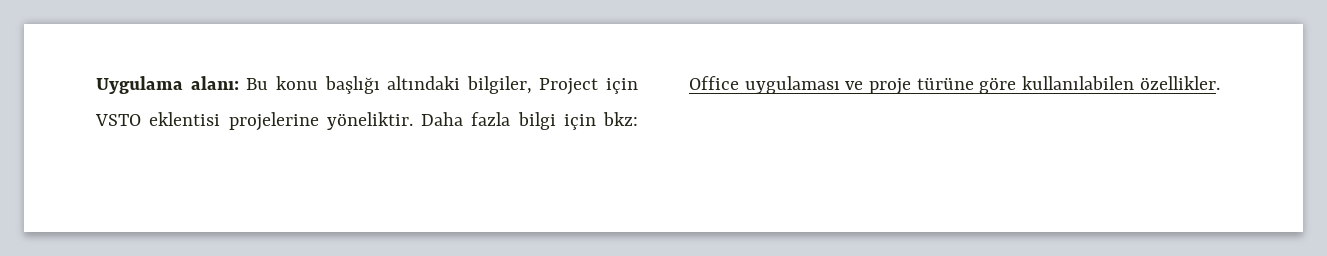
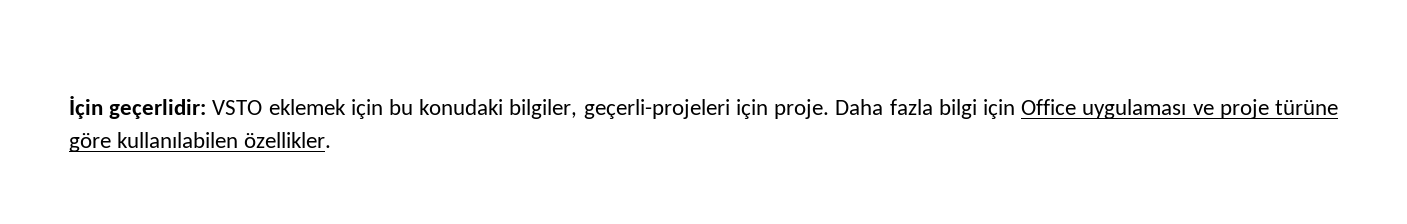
- Uygulama alanı: Bu konu başlığı altındaki bilgiler, Project için VSTO eklentisi projelerine yöneliktir.
+ İçin geçerlidir: VSTO eklemek için bu konudaki bilgiler, geçerli-projeleri için proje.
- Daha fazla bilgi için bkz: Office uygulaması ve proje türüne göre kullanılabilen özellikler.
+ Daha fazla bilgi için Office uygulaması ve proje türüne göre kullanılabilen özellikler.

